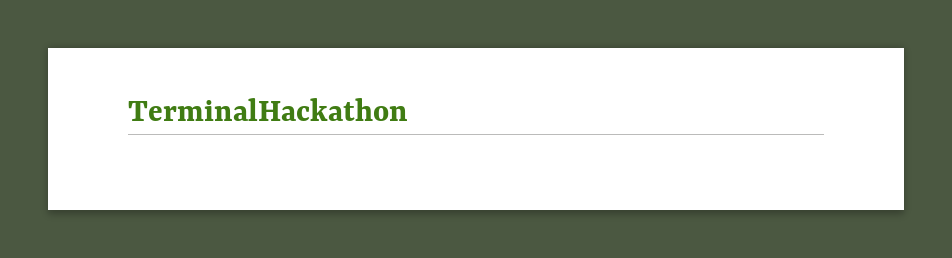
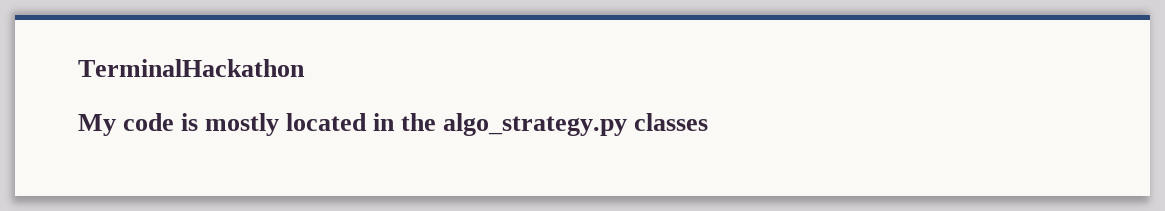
+ My code is mostly located in the algo_strategy.py classes

